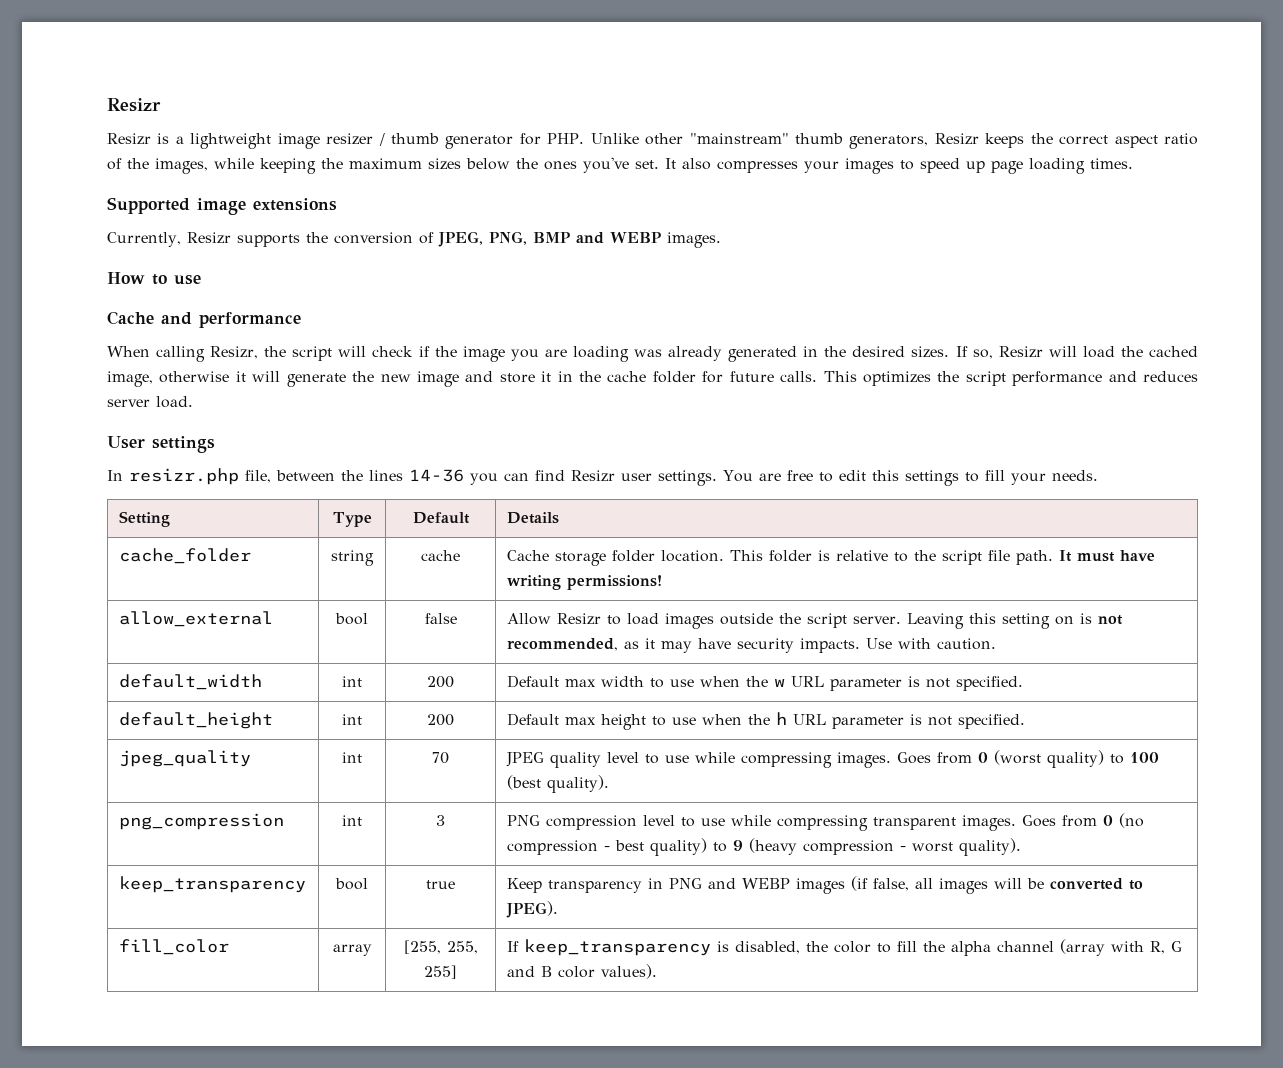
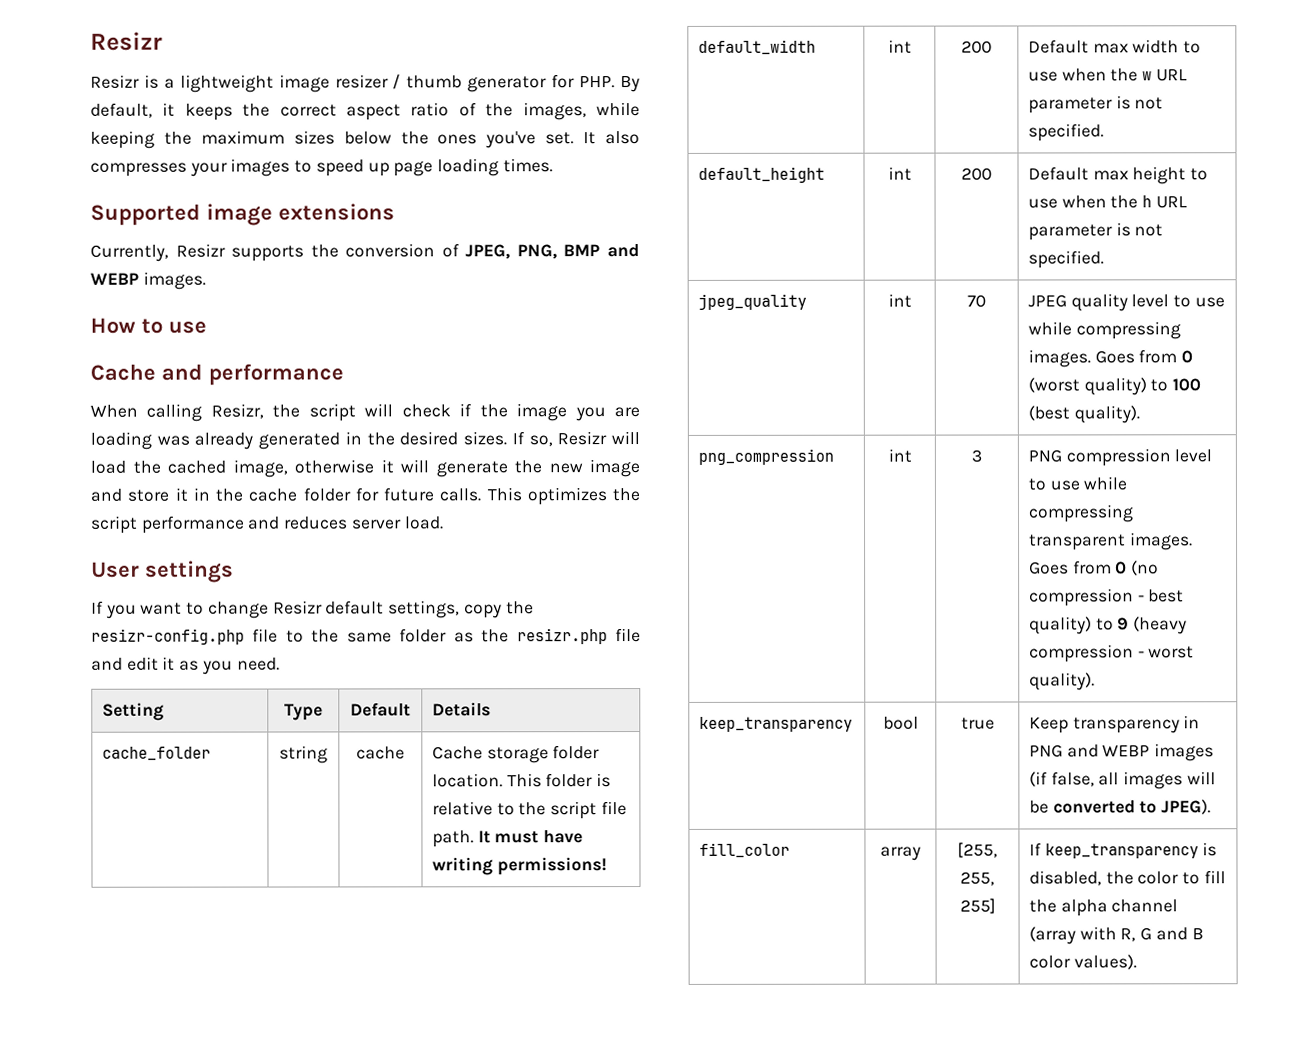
- Resizr is a lightweight image resizer / thumb generator for PHP. Unlike other "mainstream" thumb generators, Resizr keeps the correct aspect ratio of the images, while keeping the maximum sizes below the ones you've set.
+ Resizr is a lightweight image resizer / thumb generator for PHP. By default, it keeps the correct aspect ratio of the images, while keeping the maximum sizes below the ones you've set.
- In resizr.php file, between the lines 14-36 you can find Resizr user settings. You are free to edit this settings to fill your needs.
+ If you want to change Resizr default settings, copy the resizr-config.php file to the same folder as the resizr.php file and edit it as you need.
- allow_external | bool | false | Allow Resizr to load images outside the script server. Leaving this setting on is not recommended, as it may have security impacts. Use with caution.

